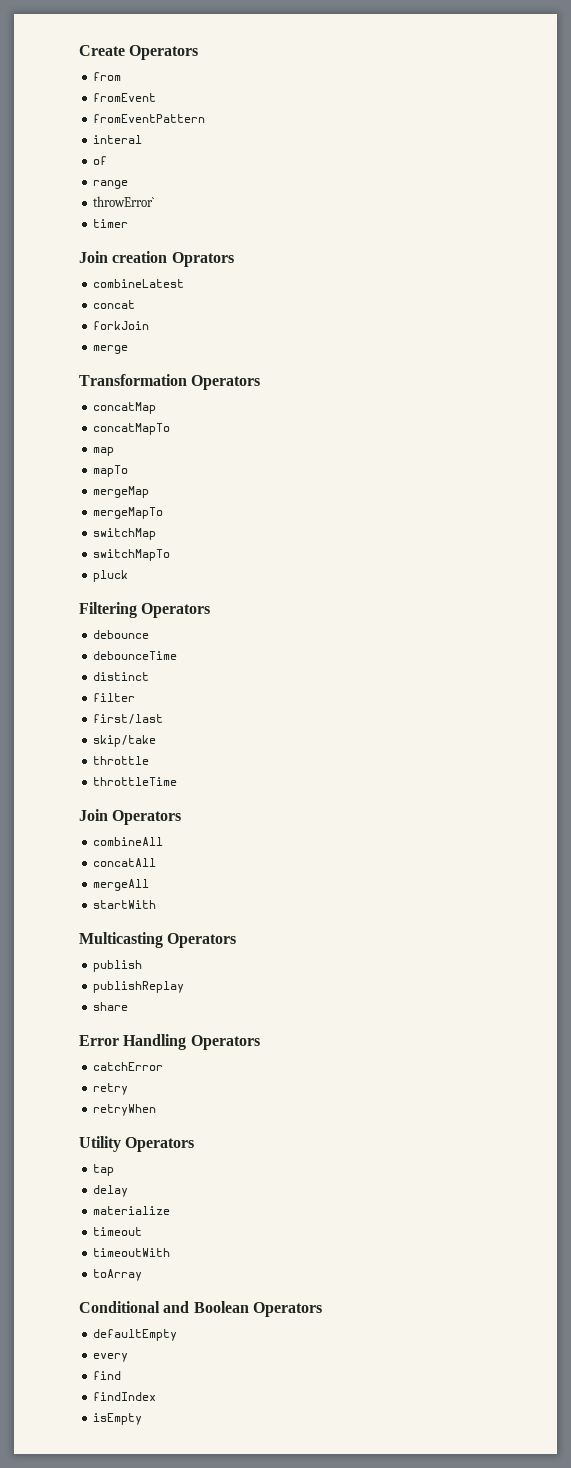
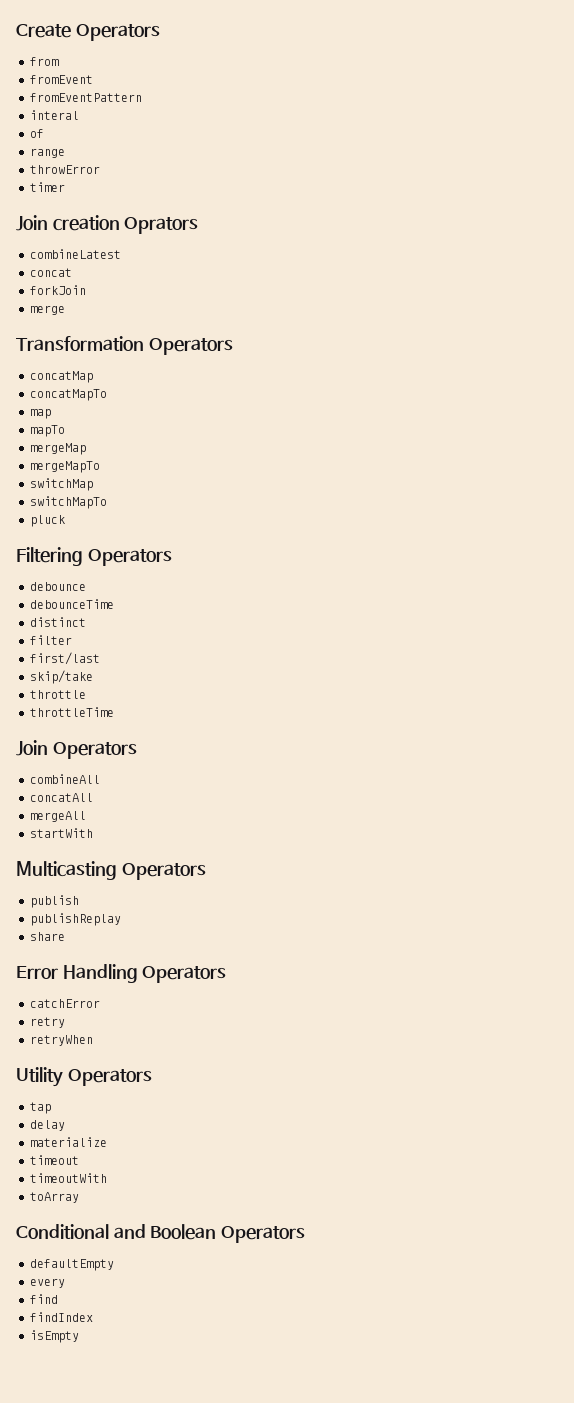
- throwError`
+ throwError

